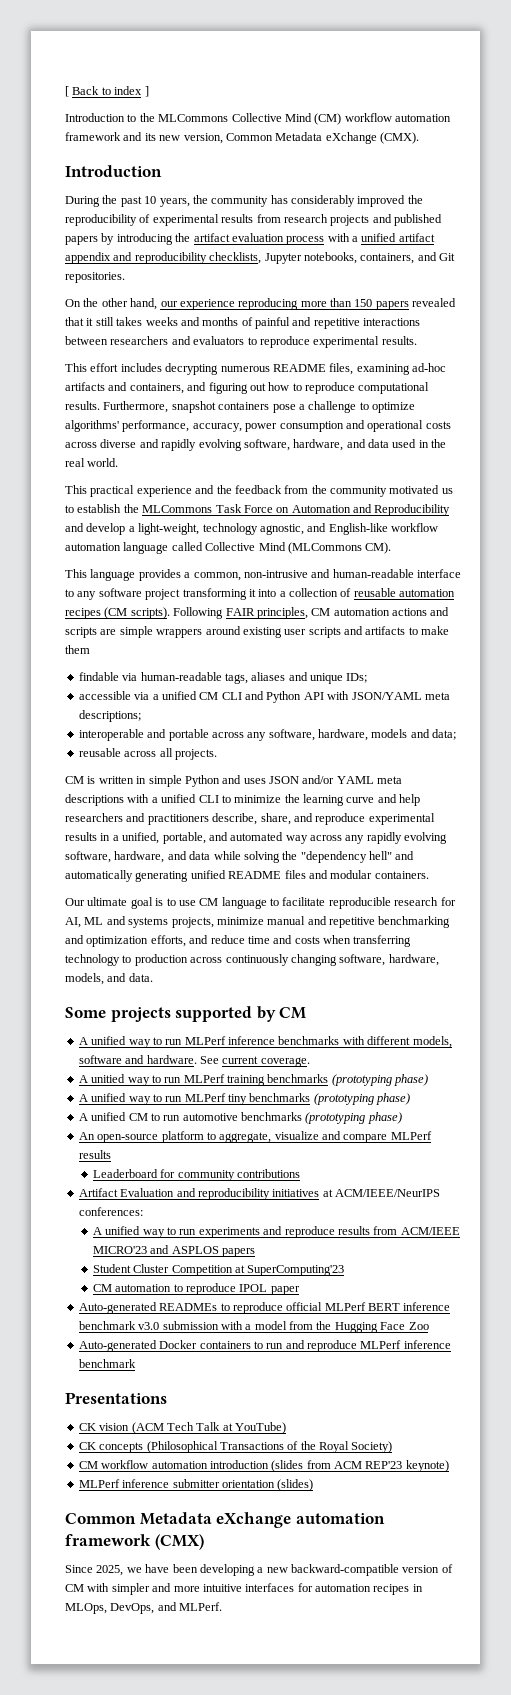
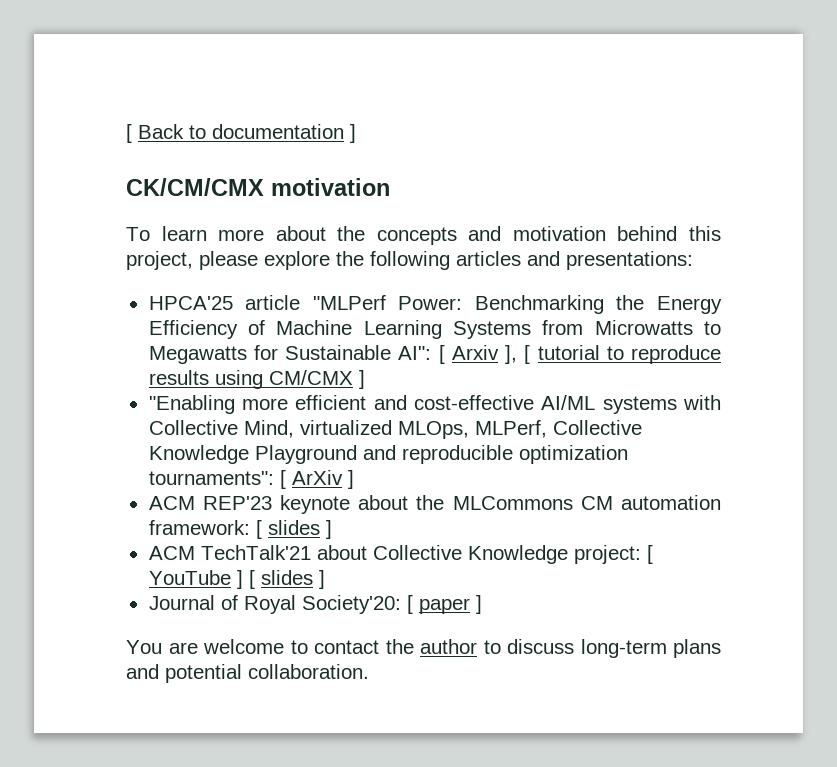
- [ Back to index ]
- Introduction to the MLCommons Collective Mind (CM) workflow automation framework and its new version, Common Metadata eXchange (CMX).
- Introduction
- During the past 10 years, the community has considerably improved the reproducibility of experimental results from research projects and published papers by introducing the artifact evaluation process with a unified artifact appendix and reproducibility checklists, Jupyter notebooks, containers, and Git repositories.
- On the other hand, our experience reproducing more than 150 papers revealed that it still takes weeks and months of painful and repetitive interactions between researchers and evaluators to reproduce experimental results.
- This effort includes decrypting numerous README files, examining ad-hoc artifacts and containers, and figuring out how to reproduce computational results. Furthermore, snapshot containers pose a challenge to optimize algorithms' performance, accuracy, power consumption and operational costs across diverse and rapidly evolving software, hardware, and data used in the real world.
- This practical experience and the feedback from the community motivated us to establish the MLCommons Task Force on Automation and Reproducibility and develop a light-weight, technology agnostic, and English-like workflow automation language called Collective Mind (MLCommons CM).
- This language provides a common, non-intrusive and human-readable interface to any software project transforming it into a collection of reusable automation recipes (CM scripts). Following FAIR principles, CM automation actions and scripts are simple wrappers around existing user scripts and artifacts to make them
- findable via human-readable tags, aliases and unique IDs;
- accessible via a unified CM CLI and Python API with JSON/YAML meta descriptions;
- interoperable and portable across any software, hardware, models and data;
- reusable across all projects.
- CM is written in simple Python and uses JSON and/or YAML meta descriptions with a unified CLI to minimize the learning curve and help researchers and practitioners describe, share, and reproduce experimental results in a unified, portable, and automated way across any rapidly evolving software, hardware, and data while solving the "dependency hell" and automatically generating unified README files and modular containers.
- Our ultimate goal is to use CM language to facilitate reproducible research for AI, ML and systems projects, minimize manual and repetitive benchmarking and optimization efforts, and reduce time and costs when transferring technology to production across continuously changing software, hardware, models, and data.
- Some projects supported by CM
- A unified way to run MLPerf inference benchmarks with different models, software and hardware. See current coverage.
- A unitied way to run MLPerf training benchmarks (prototyping phase)
- A unified way to run MLPerf tiny benchmarks (prototyping phase)
- A unified CM to run automotive benchmarks (prototyping phase)
- An open-source platform to aggregate, visualize and compare MLPerf results
- Leaderboard for community contributions
- Artifact Evaluation and reproducibility initiatives at ACM/IEEE/NeurIPS conferences:
- A unified way to run experiments and reproduce results from ACM/IEEE MICRO'23 and ASPLOS papers
- Student Cluster Competition at SuperComputing'23
- CM automation to reproduce IPOL paper
- Auto-generated READMEs to reproduce official MLPerf BERT inference benchmark v3.0 submission with a model from the Hugging Face Zoo
- Auto-generated Docker containers to run and reproduce MLPerf inference benchmark
- Presentations
- CK vision (ACM Tech Talk at YouTube)
- CK concepts (Philosophical Transactions of the Royal Society)
- CM workflow automation introduction (slides from ACM REP'23 keynote)
- MLPerf inference submitter orientation (slides)
- Common Metadata eXchange automation framework (CMX)
- Since 2025, we have been developing a new backward-compatible version of CM with simpler and more intuitive interfaces for automation recipes in MLOps, DevOps, and MLPerf.
+ [ Back to documentation ]
+ CK/CM/CMX motivation
+ To learn more about the concepts and motivation behind this project, please explore the following articles and presentations:
+ HPCA'25 article "MLPerf Power: Benchmarking the Energy Efficiency of Machine Learning Systems from Microwatts to Megawatts for Sustainable AI": [ Arxiv ], [ tutorial to reproduce results using CM/CMX ]
+ "Enabling more efficient and cost-effective AI/ML systems with Collective Mind, virtualized MLOps, MLPerf, Collective Knowledge Playground and reproducible optimization tournaments": [ ArXiv ]
+ ACM REP'23 keynote about the MLCommons CM automation framework: [ slides ]
+ ACM TechTalk'21 about Collective Knowledge project: [ YouTube ] [ slides ]
+ Journal of Royal Society'20: [ paper ]
+ You are welcome to contact the author to discuss long-term plans and potential collaboration.

